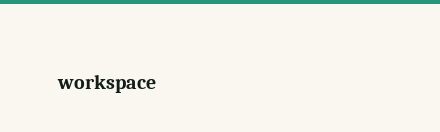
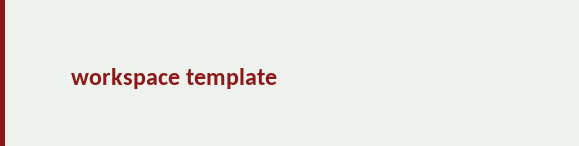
- workspace
+ workspace template

